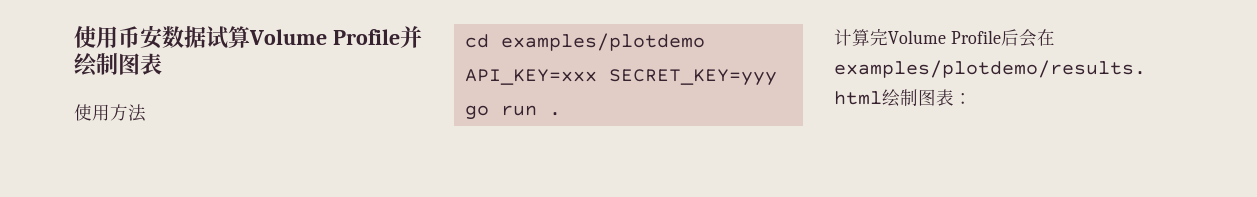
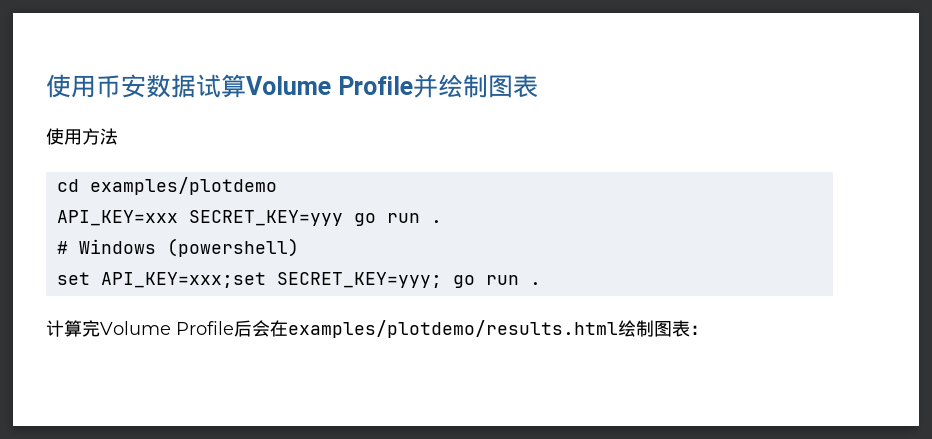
+ # Windows (powershell)
+ set API_KEY=xxx;set SECRET_KEY=yyy; go run .

